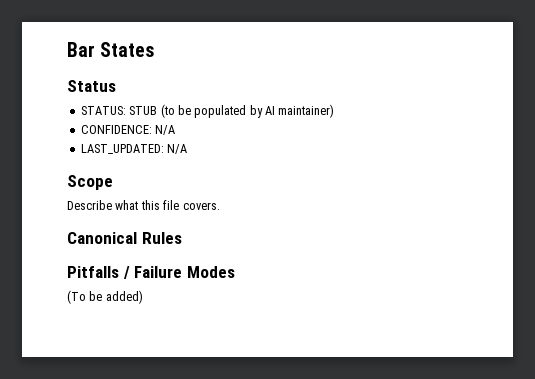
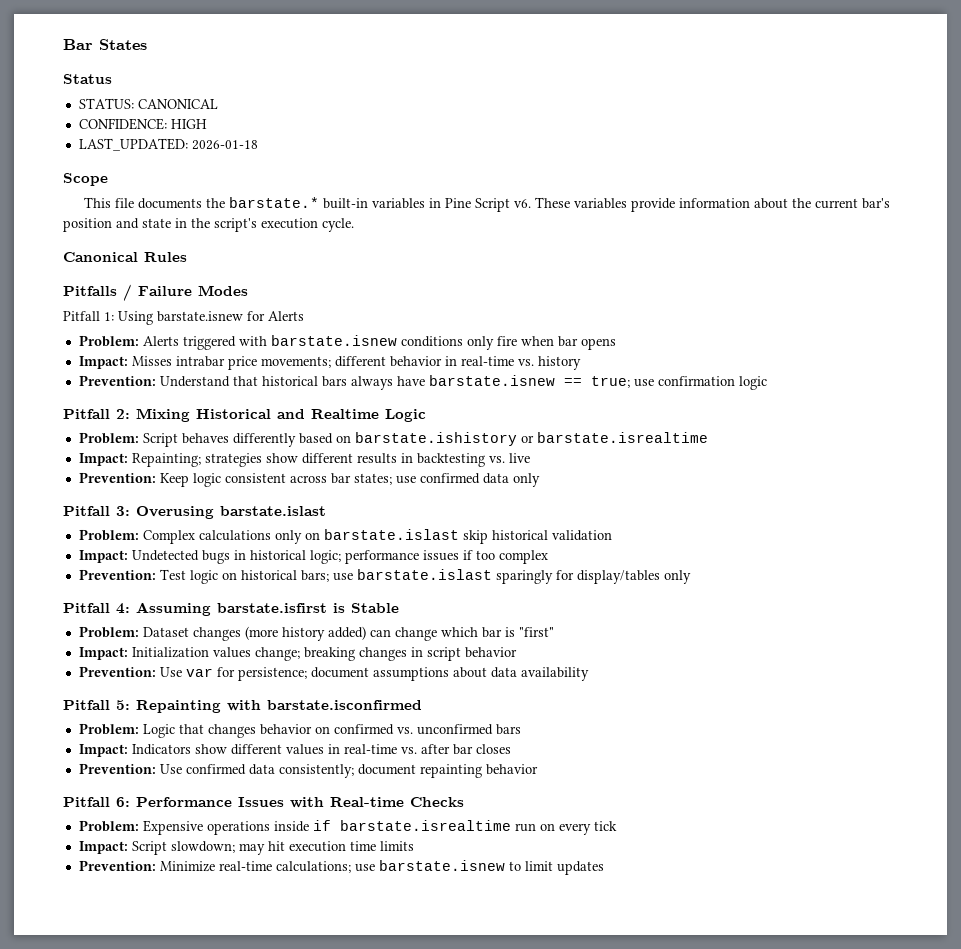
- STATUS: STUB (to be populated by AI maintainer)
+ STATUS: CANONICAL
- CONFIDENCE: N/A
+ CONFIDENCE: HIGH
- LAST_UPDATED: N/A
+ LAST_UPDATED: 2026-01-18
- Describe what this file covers.
+ This file documents the barstate.* built-in variables in Pine Script v6. These variables provide information about the current bar's position and state in the script's execution cycle.
- (To be added)
+ Pitfall 1: Using barstate.isnew for Alerts
+ Problem: Alerts triggered with barstate.isnew conditions only fire when bar opens
+ Impact: Misses intrabar price movements; different behavior in real-time vs. history
+ Prevention: Understand that historical bars always have barstate.isnew == true; use confirmation logic
+ Pitfall 2: Mixing Historical and Realtime Logic
+ Problem: Script behaves differently based on barstate.ishistory or barstate.isrealtime
+ Impact: Repainting; strategies show different results in backtesting vs. live
+ Prevention: Keep logic consistent across bar states; use confirmed data only
+ Pitfall 3: Overusing barstate.islast
+ Problem: Complex calculations only on barstate.islast skip historical validation
+ Impact: Undetected bugs in historical logic; performance issues if too complex
+ Prevention: Test logic on historical bars; use barstate.islast sparingly for display/tables only
+ Pitfall 4: Assuming barstate.isfirst is Stable
+ Problem: Dataset changes (more history added) can change which bar is "first"
+ Impact: Initialization values change; breaking changes in script behavior
+ Prevention: Use var for persistence; document assumptions about data availability
+ Pitfall 5: Repainting with barstate.isconfirmed
+ Problem: Logic that changes behavior on confirmed vs. unconfirmed bars
+ Impact: Indicators show different values in real-time vs. after bar closes
+ Prevention: Use confirmed data consistently; document repainting behavior
+ Pitfall 6: Performance Issues with Real-time Checks
+ Problem: Expensive operations inside if barstate.isrealtime run on every tick
+ Impact: Script slowdown; may hit execution time limits
+ Prevention: Minimize real-time calculations; use barstate.isnew to limit updates

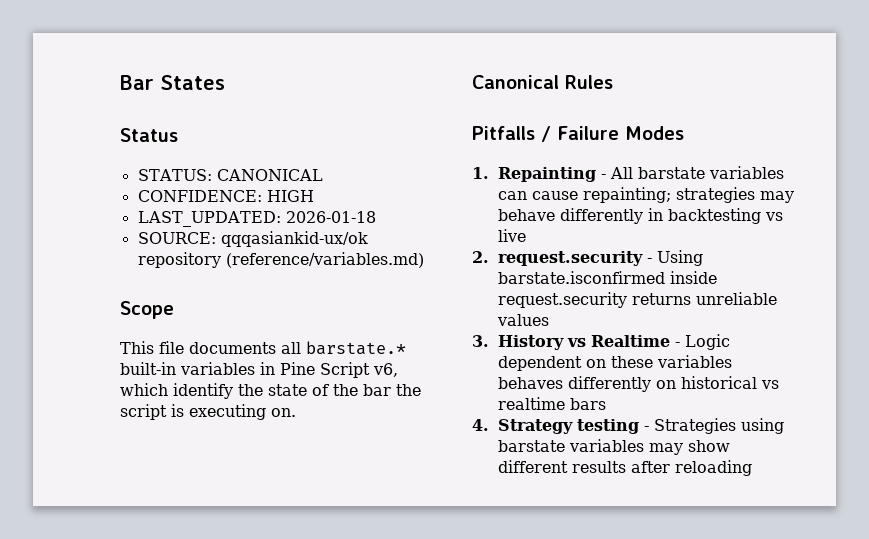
+ SOURCE: qqqasiankid-ux/ok repository (reference/variables.md)
- This file documents the barstate.* built-in variables in Pine Script v6. These variables provide information about the current bar's position and state in the script's execution cycle.
+ This file documents all barstate.* built-in variables in Pine Script v6, which identify the state of the bar the script is executing on.
- Pitfall 1: Using barstate.isnew for Alerts
- Problem: Alerts triggered with barstate.isnew conditions only fire when bar opens
- Impact: Misses intrabar price movements; different behavior in real-time vs. history
- Prevention: Understand that historical bars always have barstate.isnew == true; use confirmation logic
- Pitfall 2: Mixing Historical and Realtime Logic
- Problem: Script behaves differently based on barstate.ishistory or barstate.isrealtime
- Impact: Repainting; strategies show different results in backtesting vs. live
- Prevention: Keep logic consistent across bar states; use confirmed data only
- Pitfall 3: Overusing barstate.islast
- Problem: Complex calculations only on barstate.islast skip historical validation
- Impact: Undetected bugs in historical logic; performance issues if too complex
- Prevention: Test logic on historical bars; use barstate.islast sparingly for display/tables only
- Pitfall 4: Assuming barstate.isfirst is Stable
- Problem: Dataset changes (more history added) can change which bar is "first"
- Impact: Initialization values change; breaking changes in script behavior
- Prevention: Use var for persistence; document assumptions about data availability
- Pitfall 5: Repainting with barstate.isconfirmed
- Problem: Logic that changes behavior on confirmed vs. unconfirmed bars
- Impact: Indicators show different values in real-time vs. after bar closes
- Prevention: Use confirmed data consistently; document repainting behavior
- Pitfall 6: Performance Issues with Real-time Checks
- Problem: Expensive operations inside if barstate.isrealtime run on every tick
- Impact: Script slowdown; may hit execution time limits
- Prevention: Minimize real-time calculations; use barstate.isnew to limit updates
+ 1. Repainting - All barstate variables can cause repainting; strategies may behave differently in backtesting vs live
+ 2. request.security - Using barstate.isconfirmed inside request.security returns unreliable values
+ 3. History vs Realtime - Logic dependent on these variables behaves differently on historical vs realtime bars
+ 4. Strategy testing - Strategies using barstate variables may show different results after reloading

